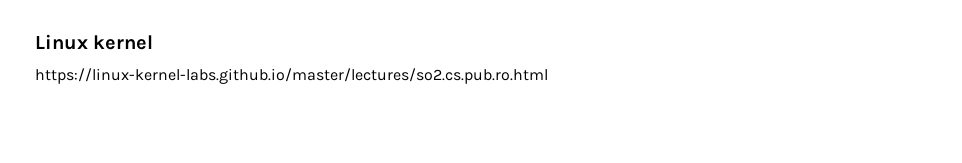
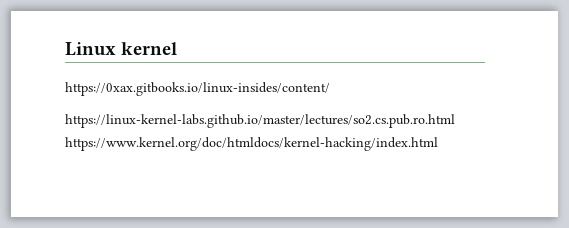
+ https://0xax.gitbooks.io/linux-insides/content/
+ https://www.kernel.org/doc/htmldocs/kernel-hacking/index.html

